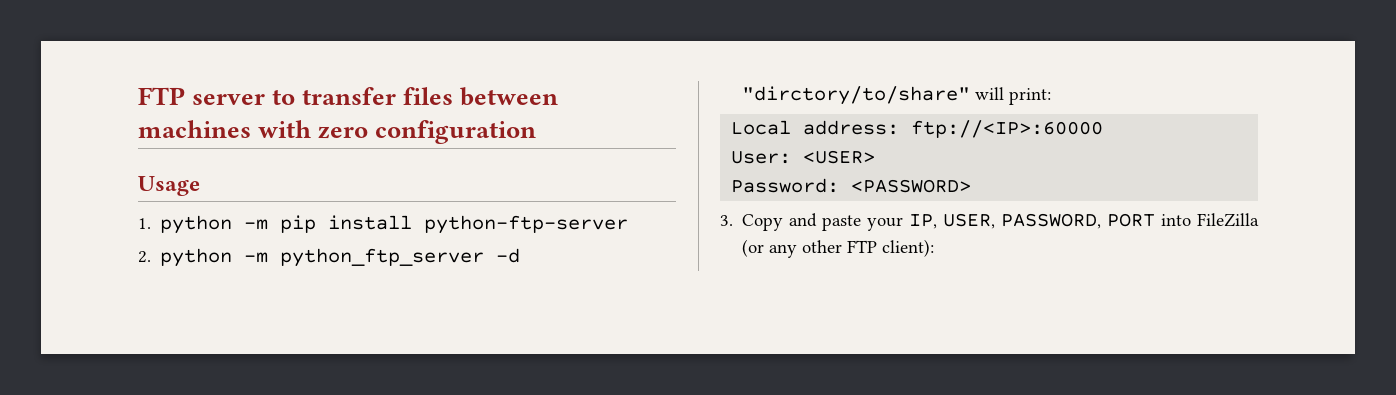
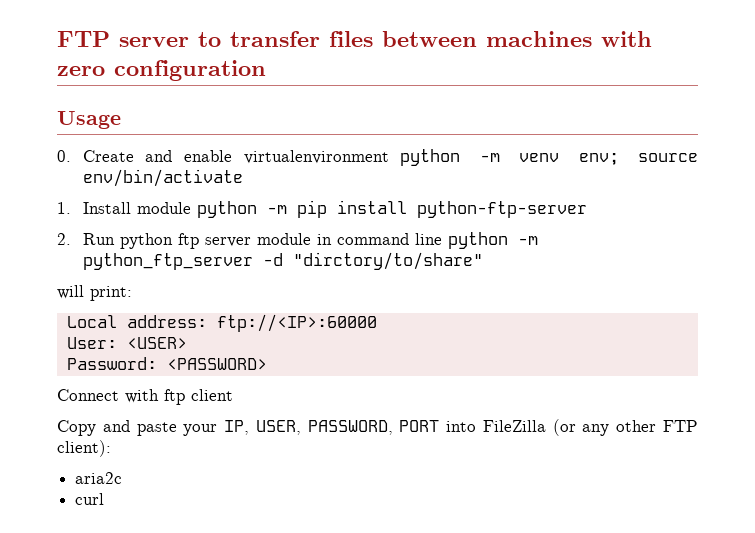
- 1. python -m pip install python-ftp-server
+ 0. Create and enable virtualenvironment python -m venv env; source env/bin/activate
+ 1. Install module python -m pip install python-ftp-server
- 2. python -m python_ftp_server -d "dirctory/to/share" will print:
+ 2. Run python ftp server module in command line python -m python_ftp_server -d "dirctory/to/share"
+ will print:
- 3. Copy and paste your IP, USER, PASSWORD, PORT into FileZilla (or any other FTP client):
+ Connect with ftp client
+ Copy and paste your IP, USER, PASSWORD, PORT into FileZilla (or any other FTP client):
+ aria2c
+ curl

